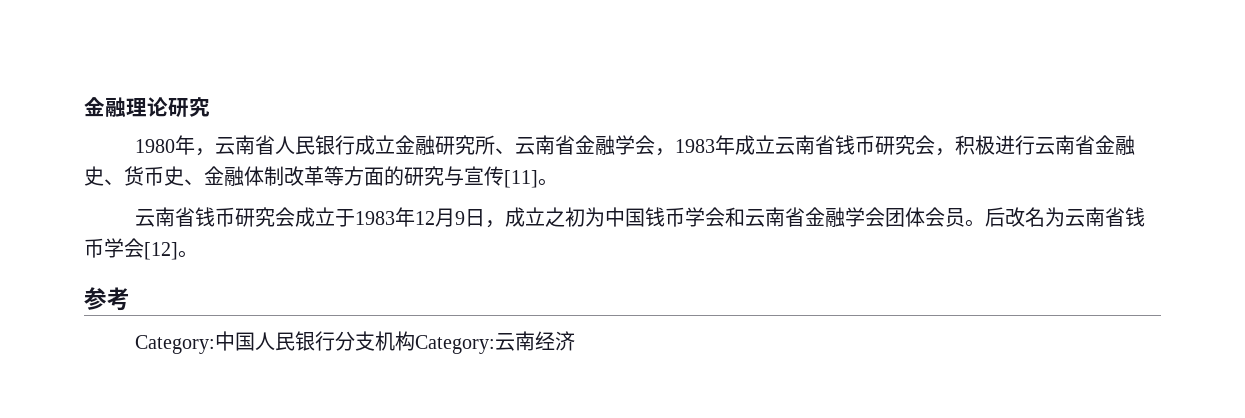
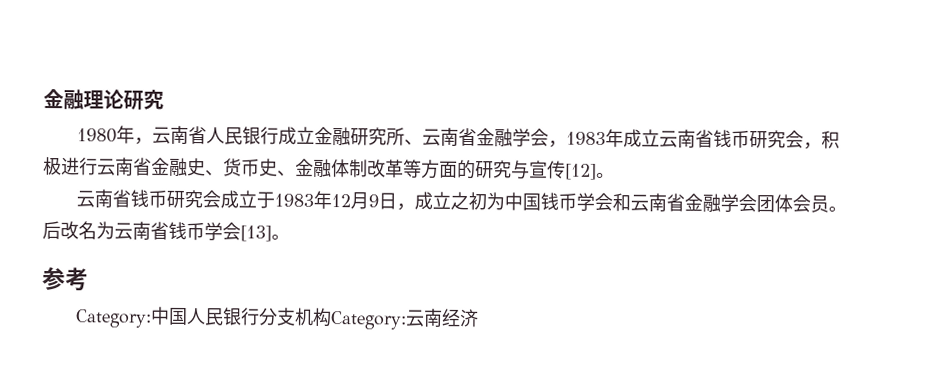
- 1980年，云南省人民银行成立金融研究所、云南省金融学会，1983年成立云南省钱币研究会，积极进行云南省金融史、货币史、金融体制改革等方面的研究与宣传[11]。
+ 1980年，云南省人民银行成立金融研究所、云南省金融学会，1983年成立云南省钱币研究会，积极进行云南省金融史、货币史、金融体制改革等方面的研究与宣传[12]。
- 后改名为云南省钱币学会[12]。
+ 后改名为云南省钱币学会[13]。

